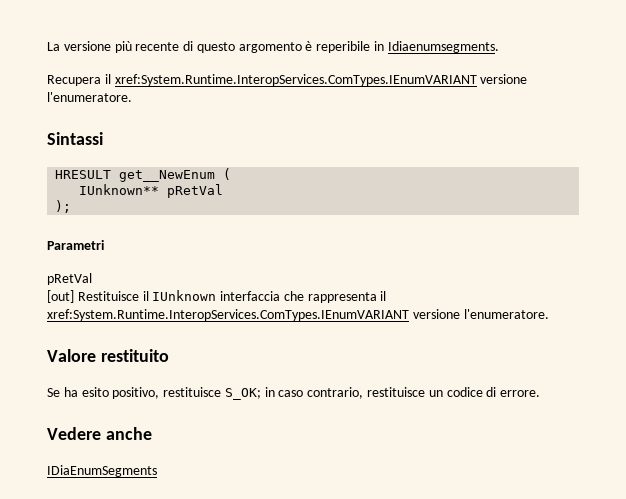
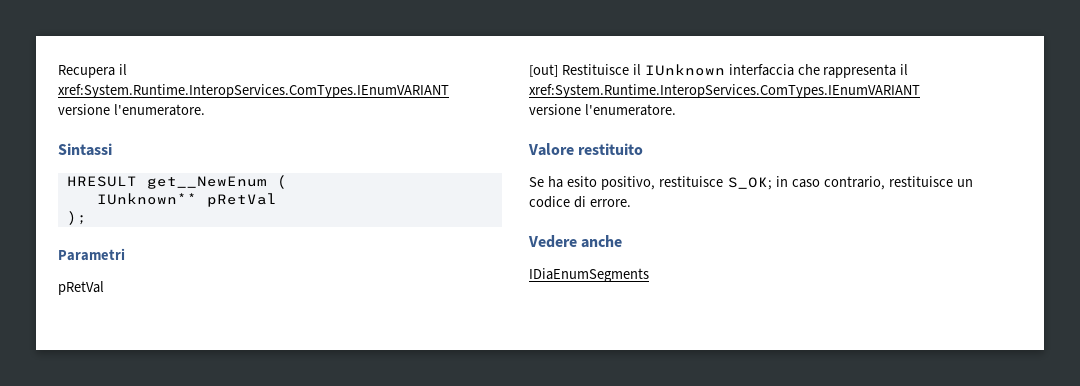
- La versione più recente di questo argomento è reperibile in Idiaenumsegments.

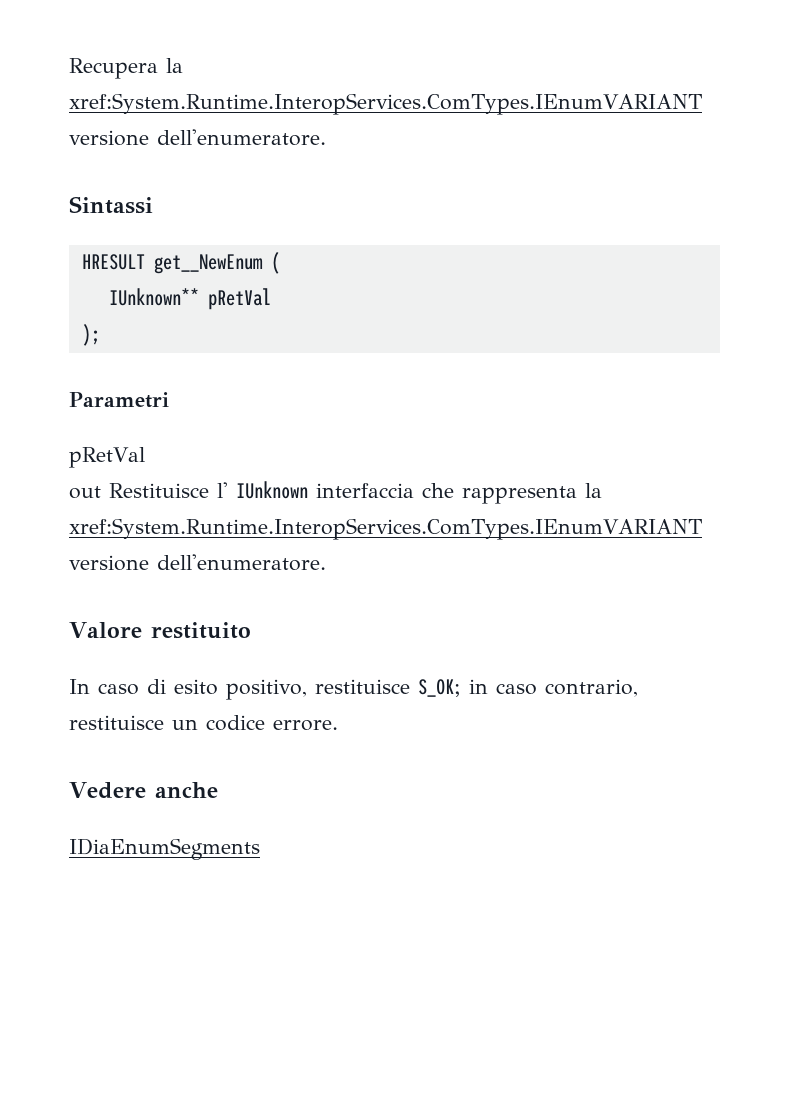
- Recupera il xref:System.Runtime.InteropServices.ComTypes.IEnumVARIANT versione l'enumeratore.
+ Recupera la xref:System.Runtime.InteropServices.ComTypes.IEnumVARIANT versione dell'enumeratore.
- [out] Restituisce il IUnknown interfaccia che rappresenta il xref:System.Runtime.InteropServices.ComTypes.IEnumVARIANT versione l'enumeratore.
+ out Restituisce l' IUnknown interfaccia che rappresenta la xref:System.Runtime.InteropServices.ComTypes.IEnumVARIANT versione dell'enumeratore.
- Se ha esito positivo, restituisce S_OK; in caso contrario, restituisce un codice di errore.
+ In caso di esito positivo, restituisce S_OK; in caso contrario, restituisce un codice errore.

